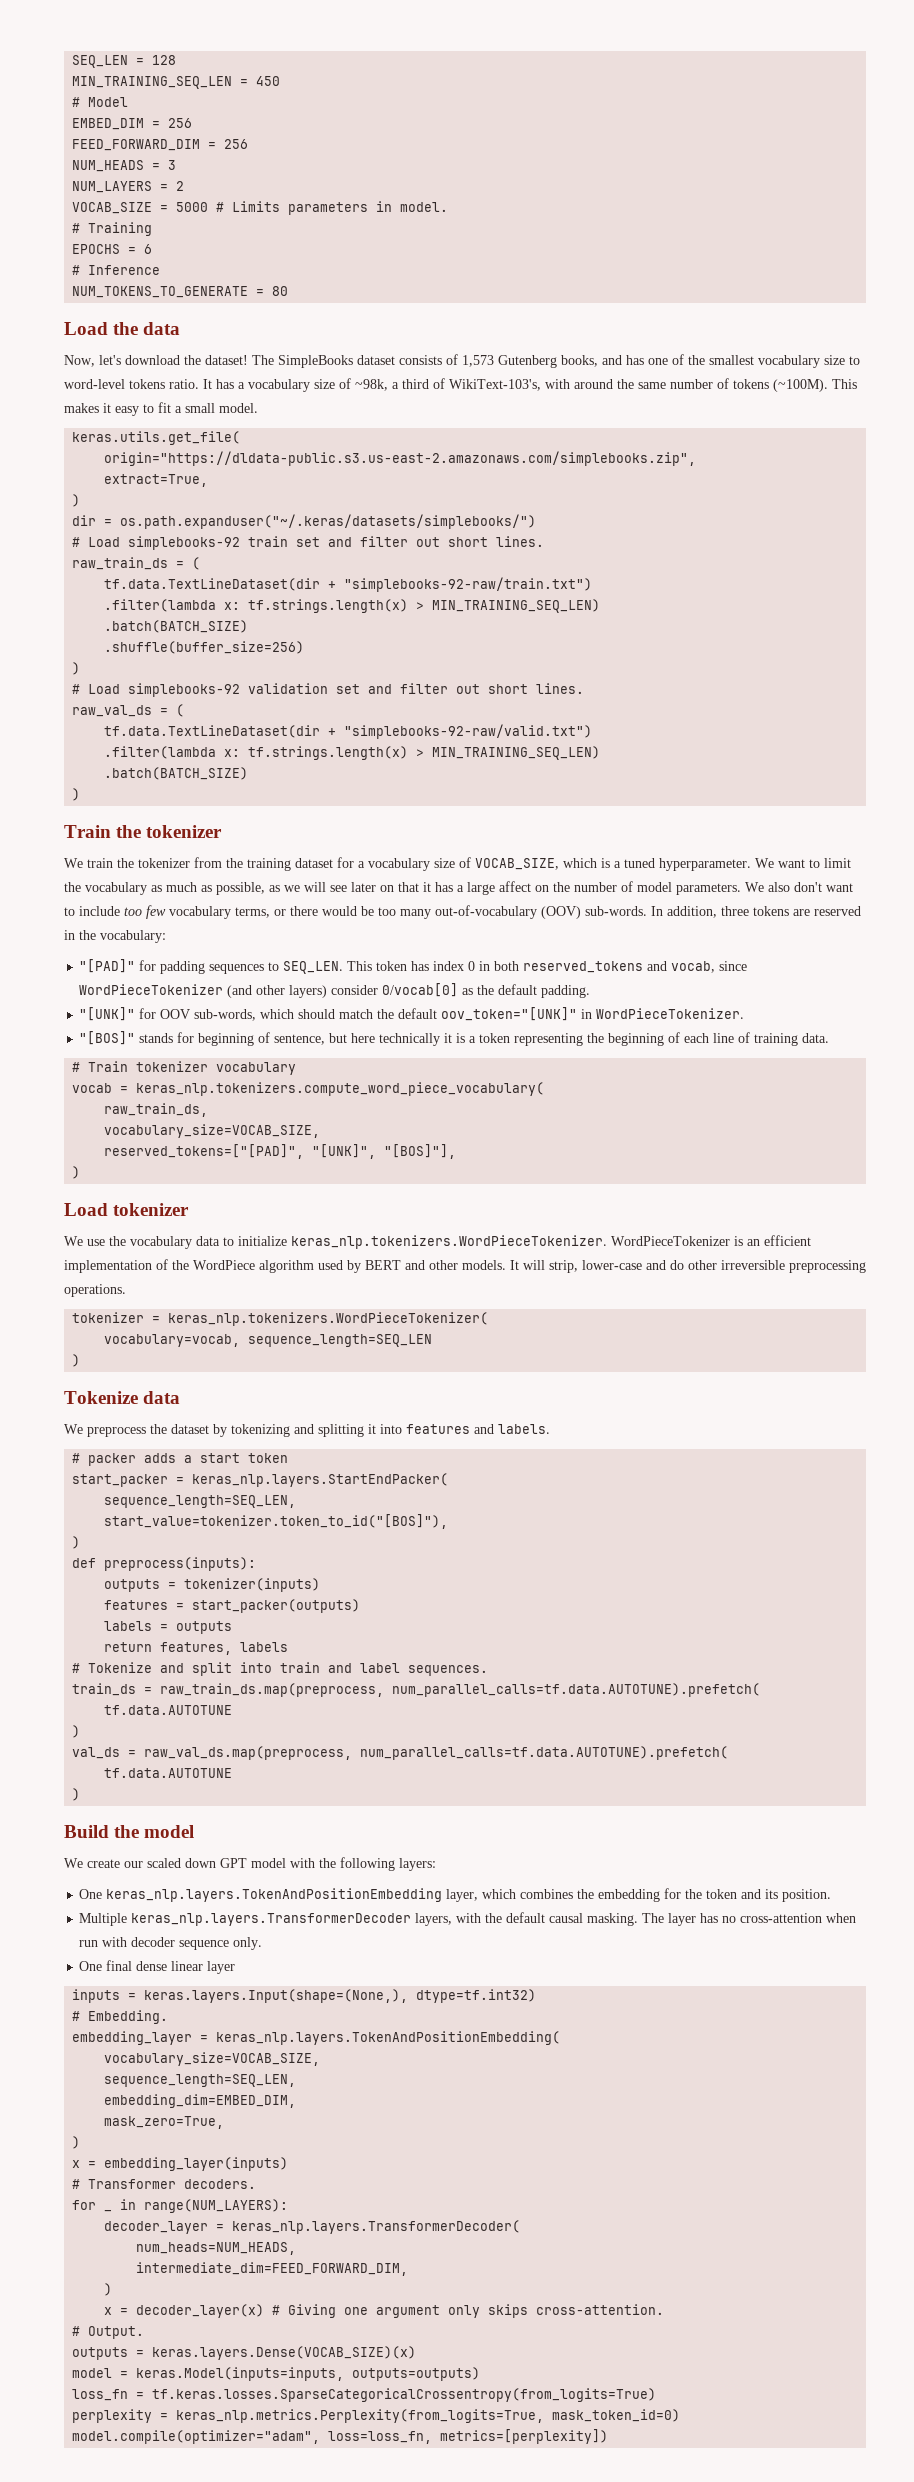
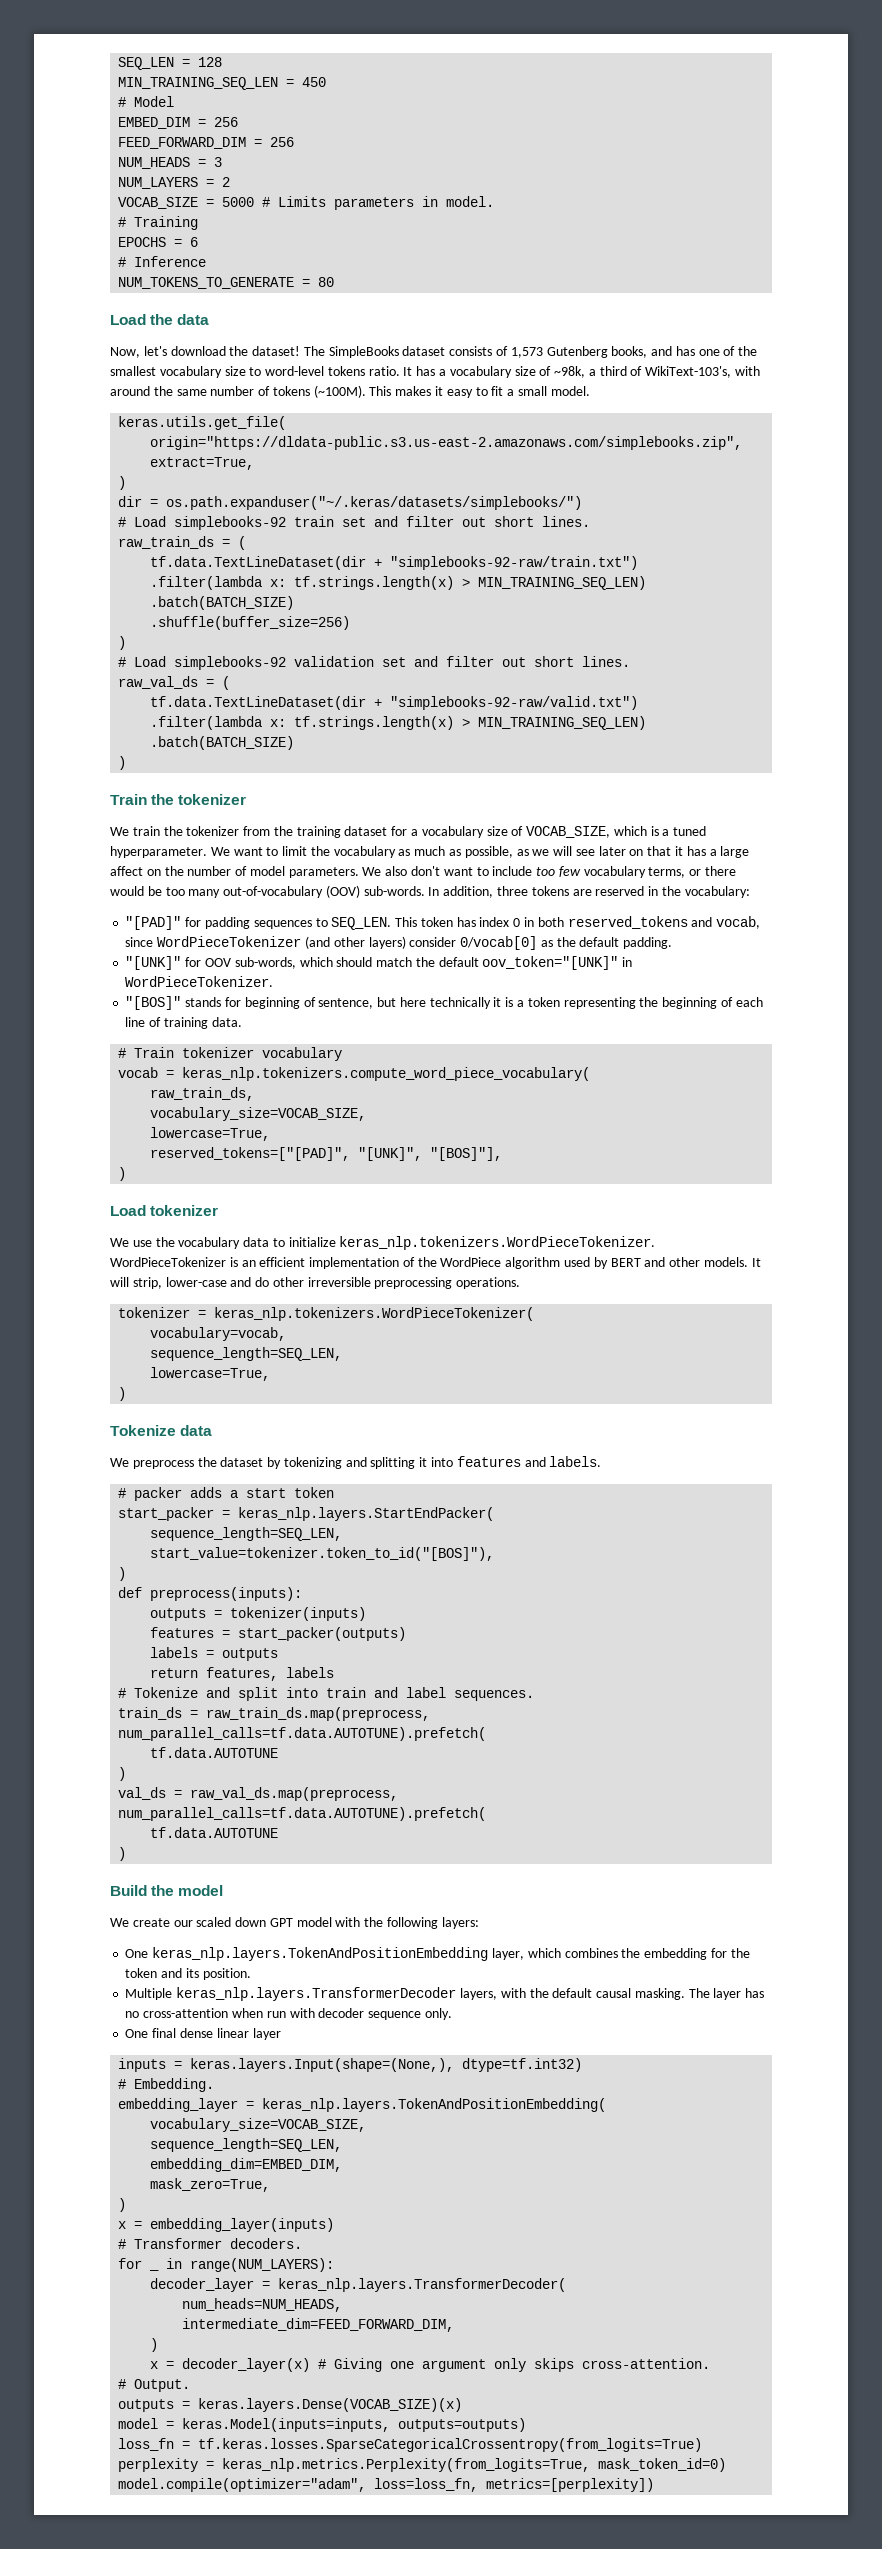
  raw_train_ds,
  vocabulary_size=VOCAB_SIZE,
+ lowercase=True,
- vocabulary=vocab, sequence_length=SEQ_LEN
+ vocabulary=vocab,
+ sequence_length=SEQ_LEN,
+ lowercase=True,

